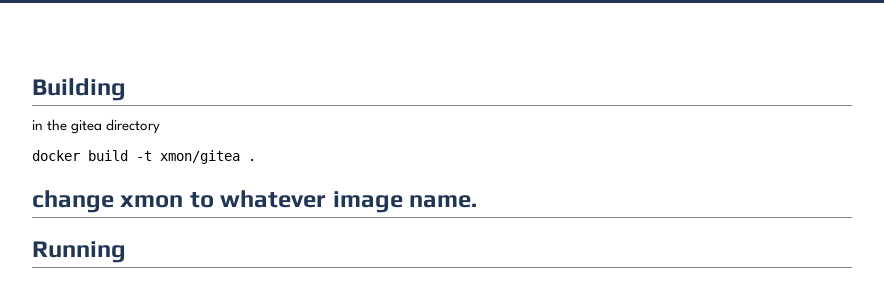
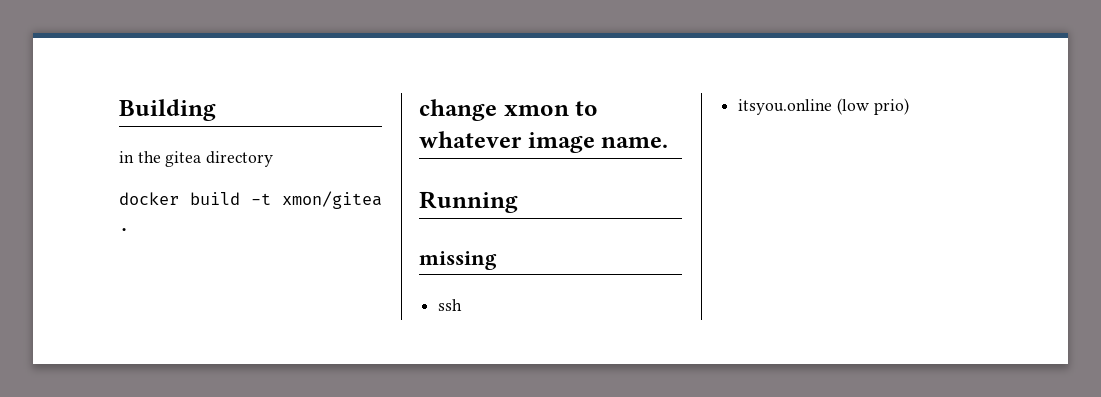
+ missing
+ ssh
+ itsyou.online (low prio)

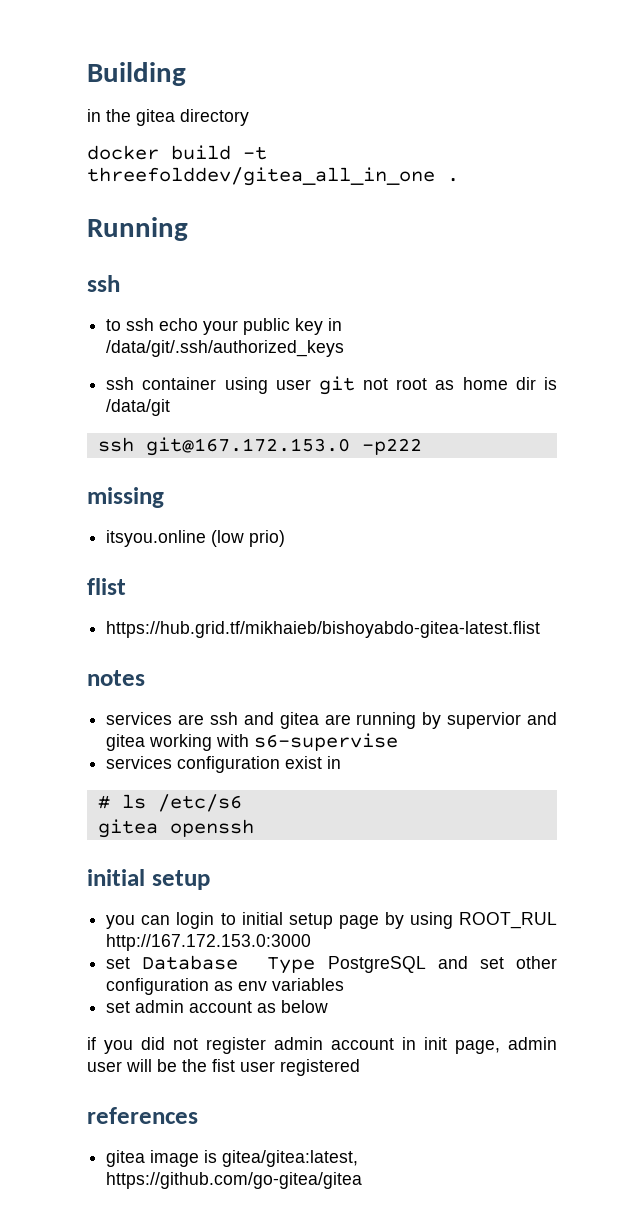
- docker build -t xmon/gitea .
+ docker build -t threefolddev/gitea_all_in_one .
- change xmon to whatever image name.
  Running
+ ssh
+ to ssh echo your public key in /data/git/.ssh/authorized_keys
+ ssh container using user git not root as home dir is /data/git
+ ssh git@167.172.153.0 -p222
  missing
- ssh
  itsyou.online (low prio)
+ flist
+ https://hub.grid.tf/mikhaieb/bishoyabdo-gitea-latest.flist
+ notes
+ services are ssh and gitea are running by supervior and gitea working with s6-supervise
+ services configuration exist in
+ # ls /etc/s6
+ gitea openssh
+ initial setup
+ you can login to initial setup page by using ROOT_RUL http://167.172.153.0:3000
+ set Database Type PostgreSQL and set other configuration as env variables
+ set admin account as below
+ if you did not register admin account in init page, admin user will be the fist user registered
+ references
+ gitea image is gitea/gitea:latest, https://github.com/go-gitea/gitea

